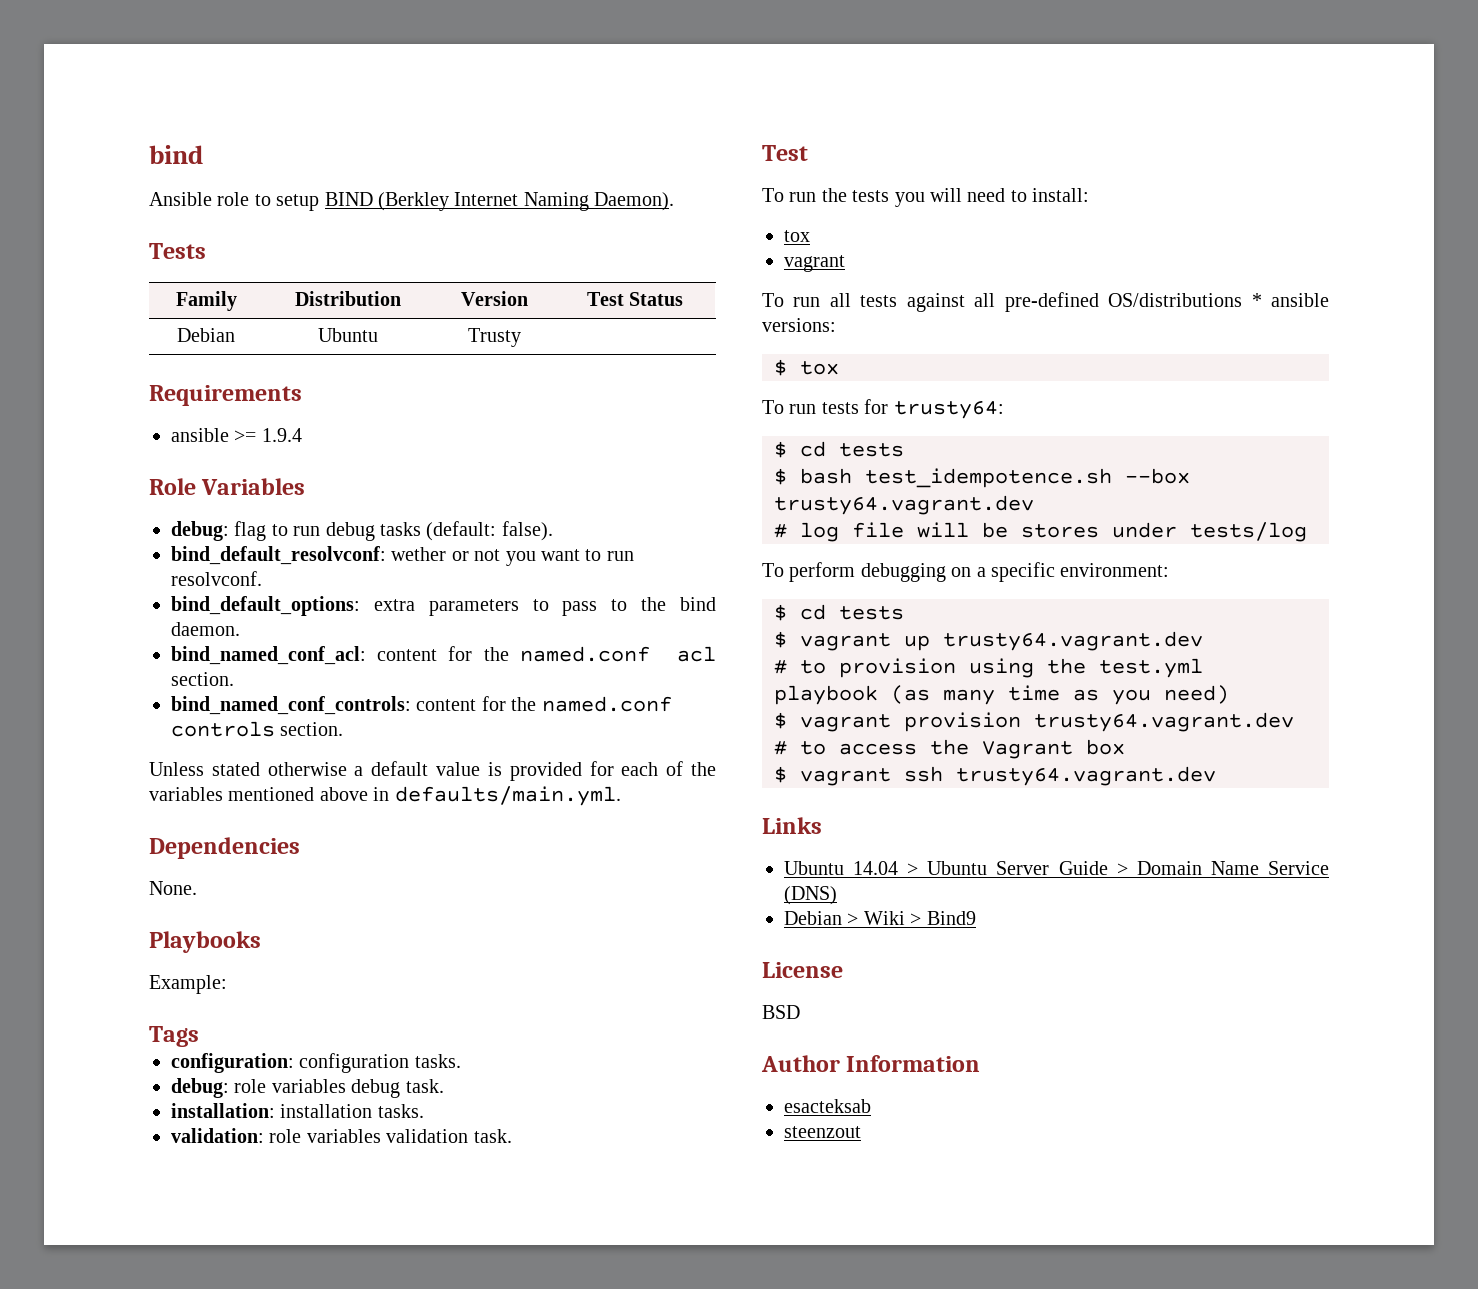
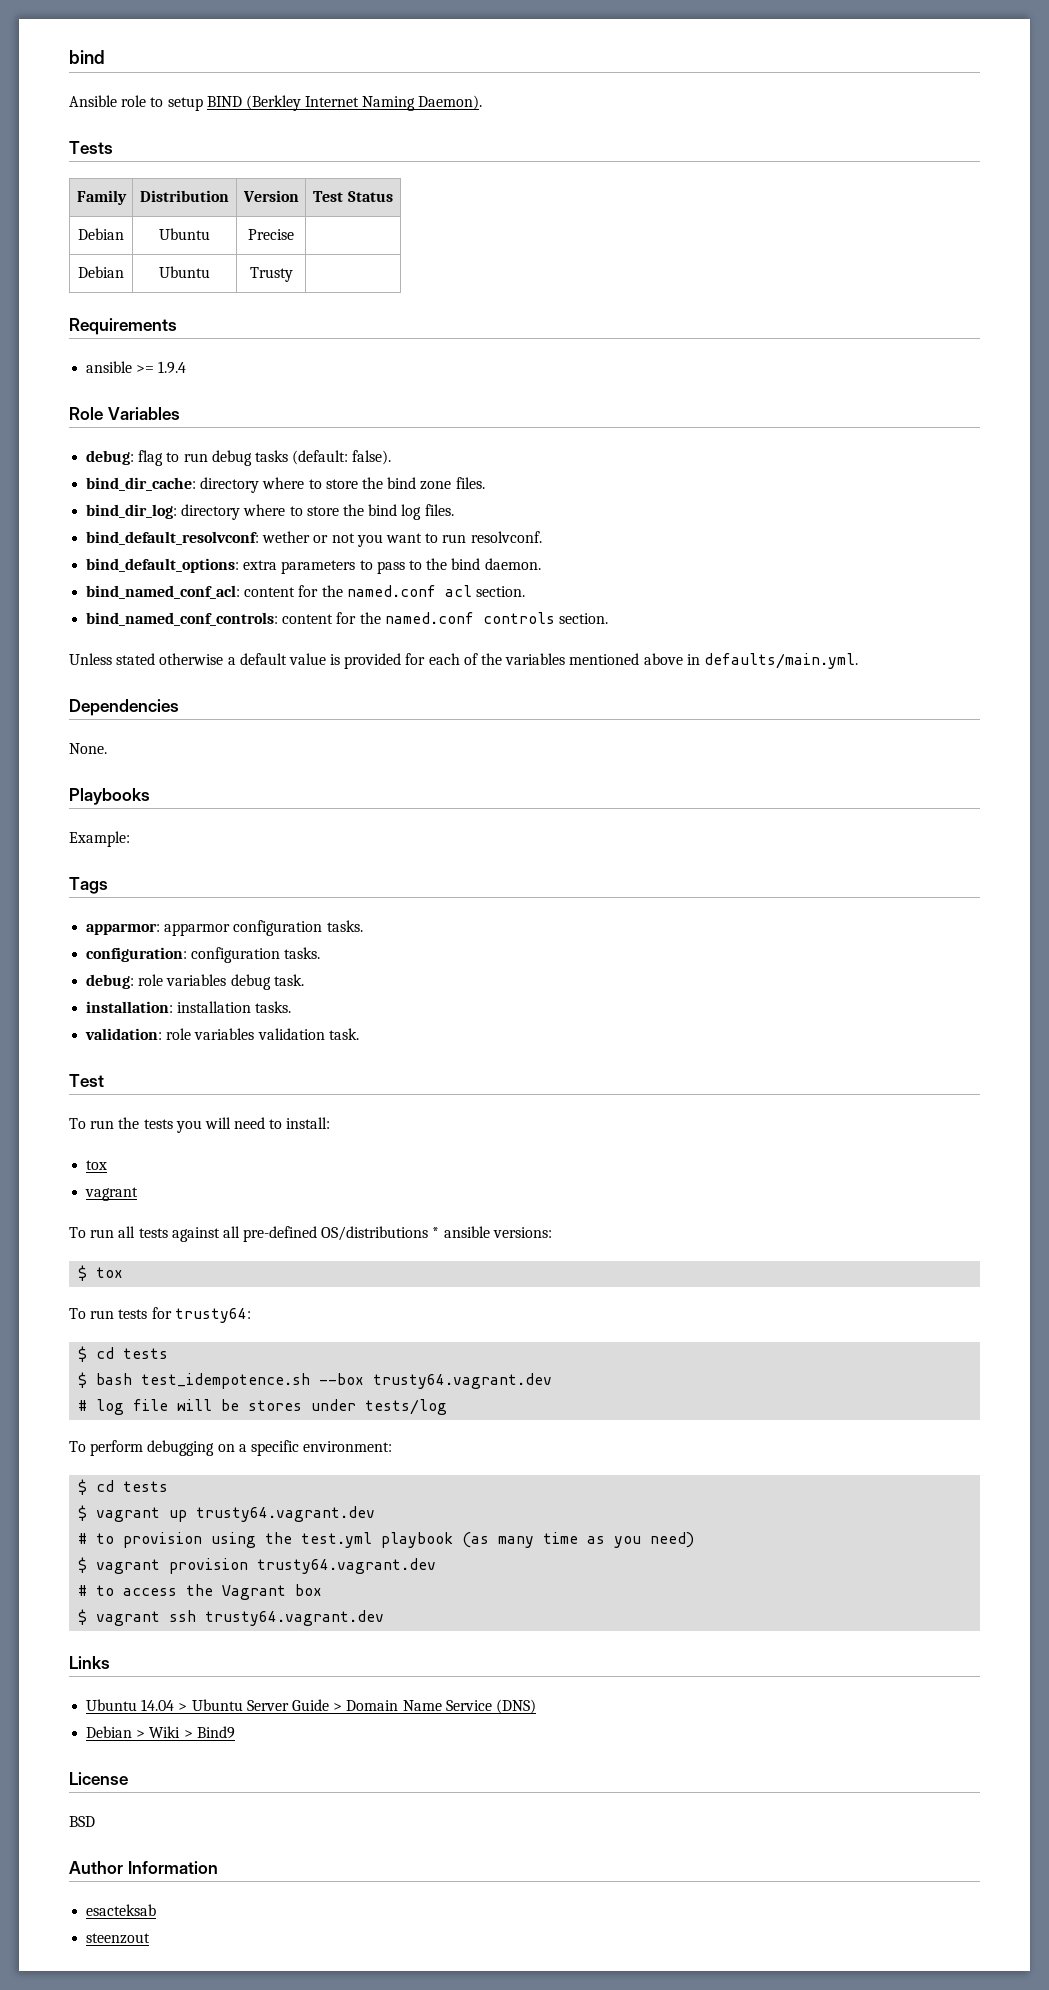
+ Debian | Ubuntu | Precise |
+ bind_dir_cache: directory where to store the bind zone files.
+ bind_dir_log: directory where to store the bind log files.
+ apparmor: apparmor configuration tasks.

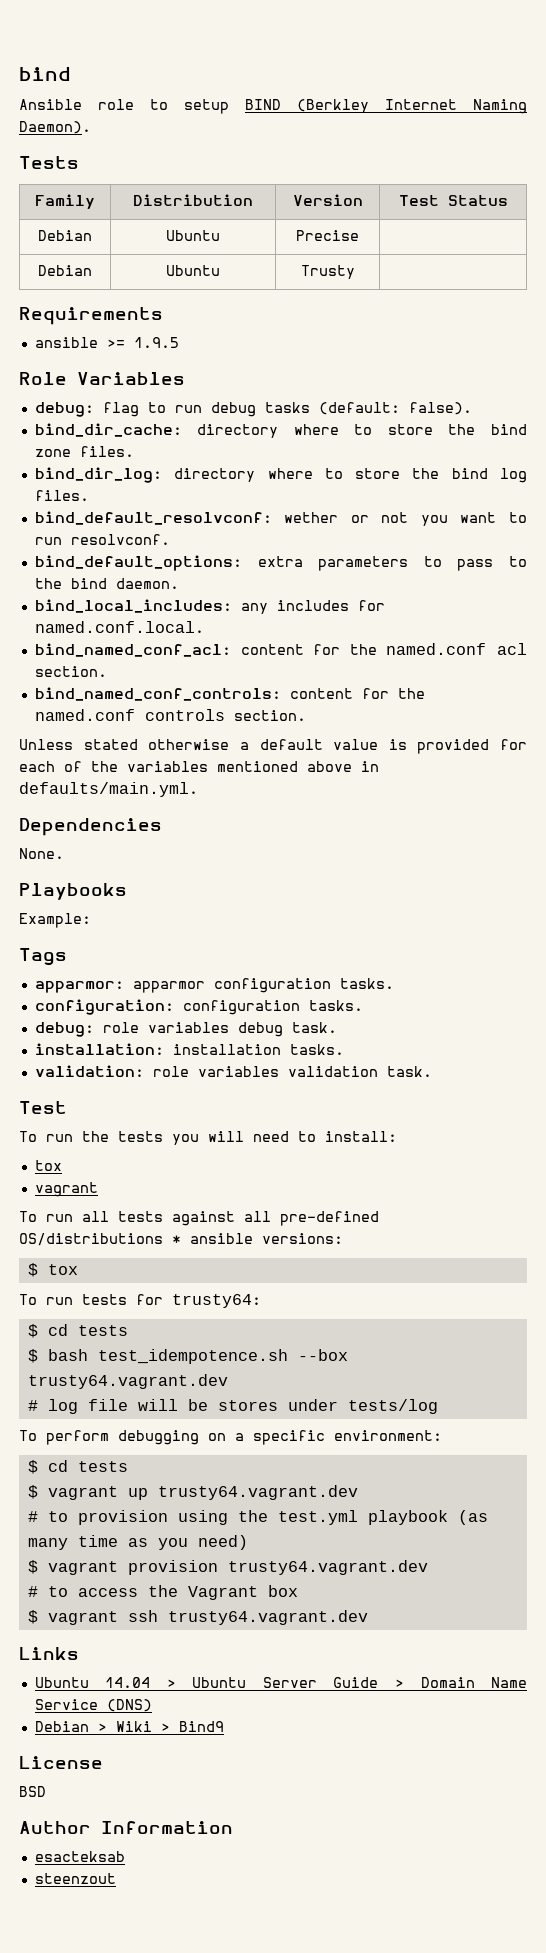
- ansible >= 1.9.4
+ ansible >= 1.9.5
+ bind_local_includes: any includes for named.conf.local.

